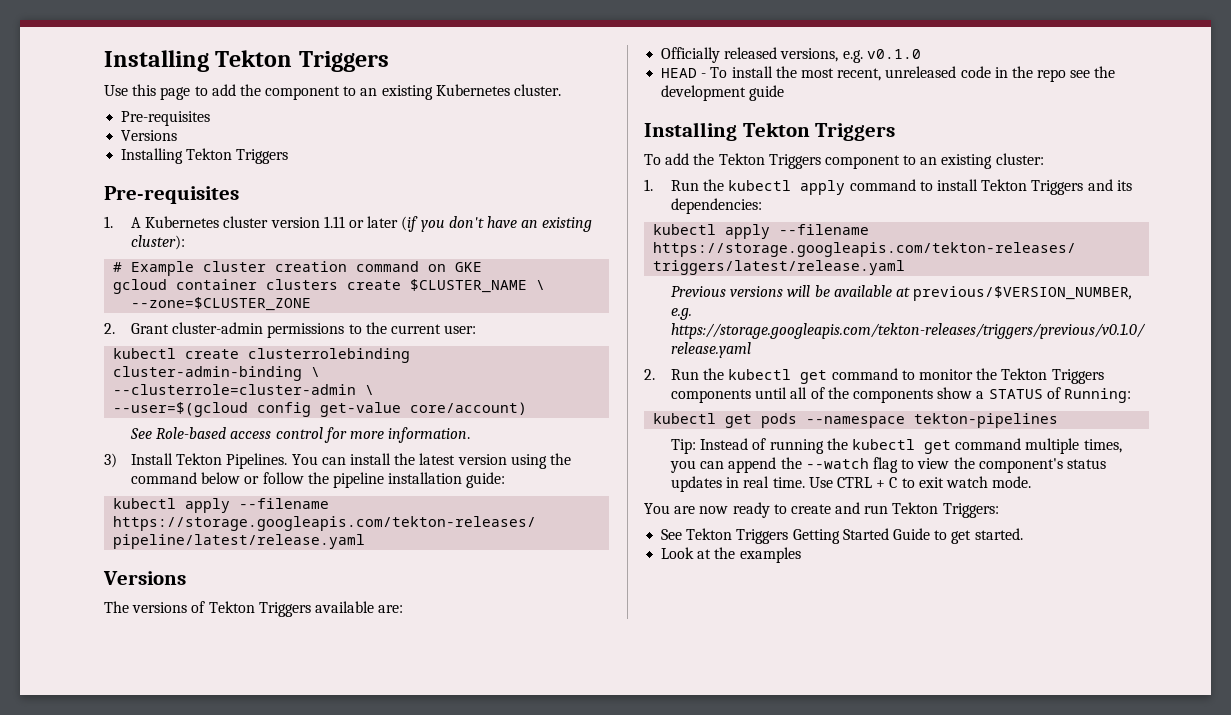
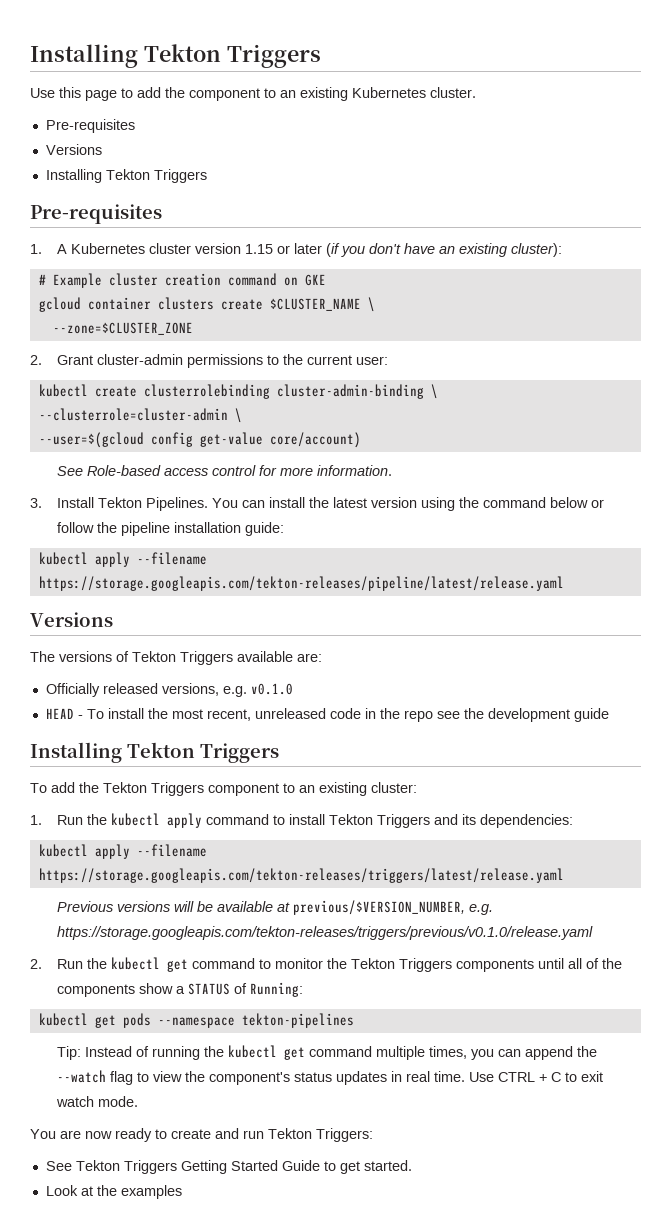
- 1. A Kubernetes cluster version 1.11 or later (if you don't have an existing cluster):
+ 1. A Kubernetes cluster version 1.15 or later (if you don't have an existing cluster):
- 3) Install Tekton Pipelines.
+ 3. Install Tekton Pipelines.

